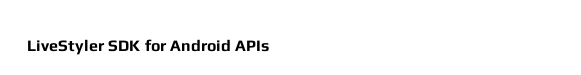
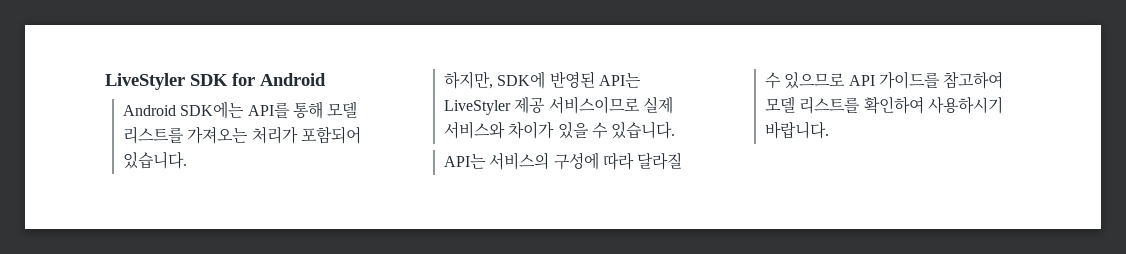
- LiveStyler SDK for Android APIs
+ LiveStyler SDK for Android
+ Android SDK에는 API를 통해 모델 리스트를 가져오는 처리가 포함되어 있습니다.
+ 하지만, SDK에 반영된 API는 LiveStyler 제공 서비스이므로 실제 서비스와 차이가 있을 수 있습니다.
+ API는 서비스의 구성에 따라 달라질 수 있으므로 API 가이드를 참고하여 모델 리스트를 확인하여 사용하시기 바랍니다.

